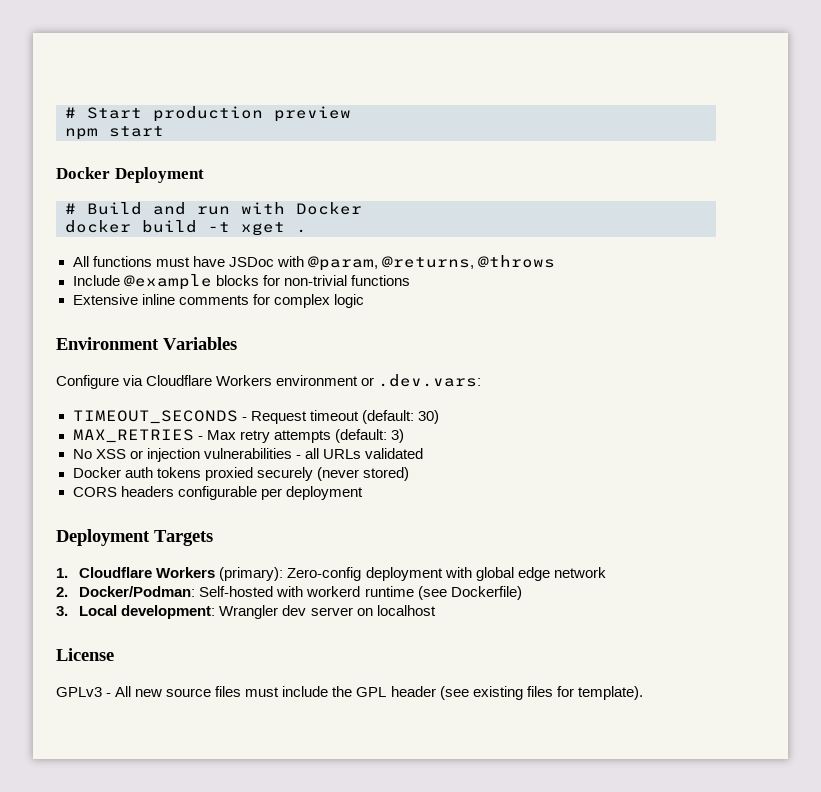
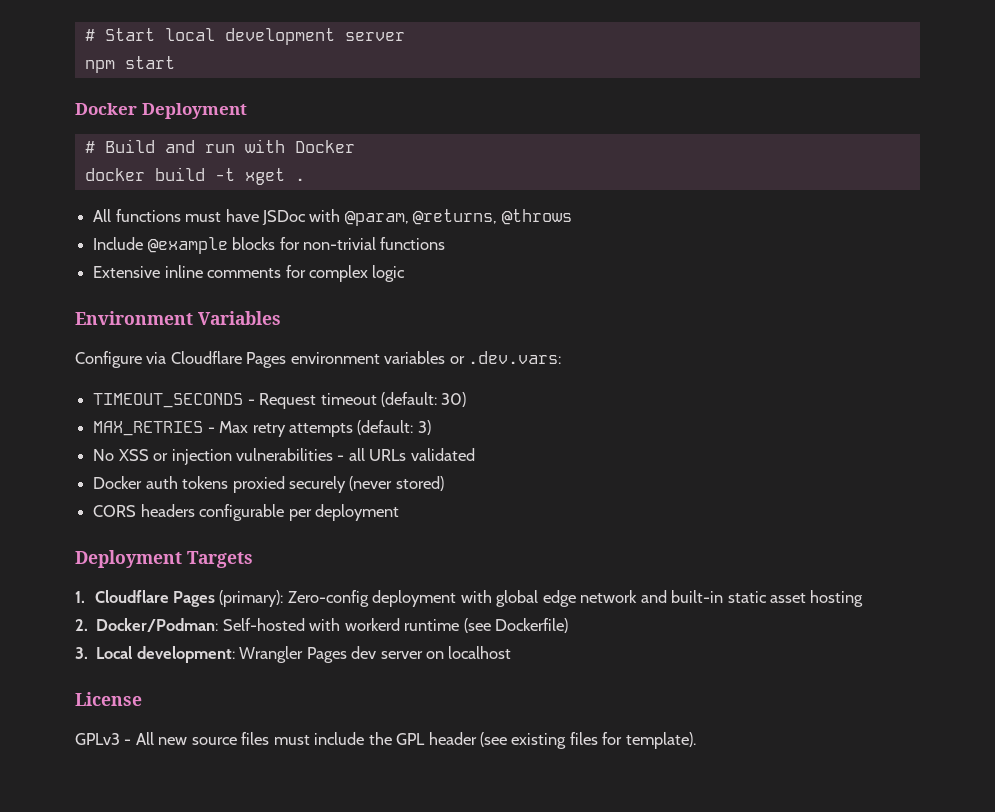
- # Start production preview
+ # Start local development server
- Configure via Cloudflare Workers environment or .dev.vars:
+ Configure via Cloudflare Pages environment variables or .dev.vars:
- 1. Cloudflare Workers (primary): Zero-config deployment with global edge network
+ 1. Cloudflare Pages (primary): Zero-config deployment with global edge network and built-in static asset hosting
- 3. Local development: Wrangler dev server on localhost
+ 3. Local development: Wrangler Pages dev server on localhost

